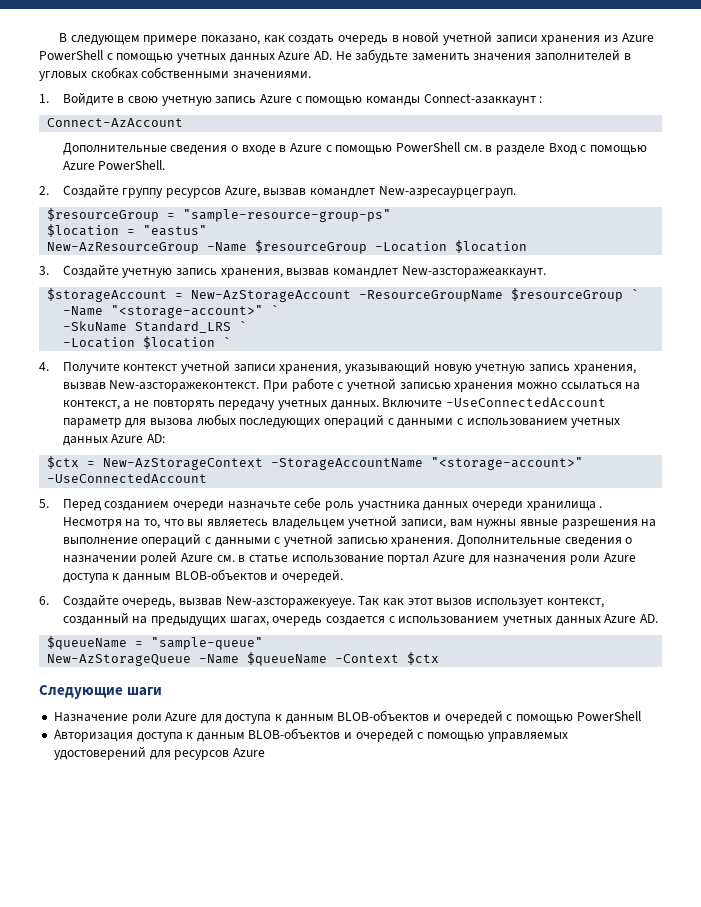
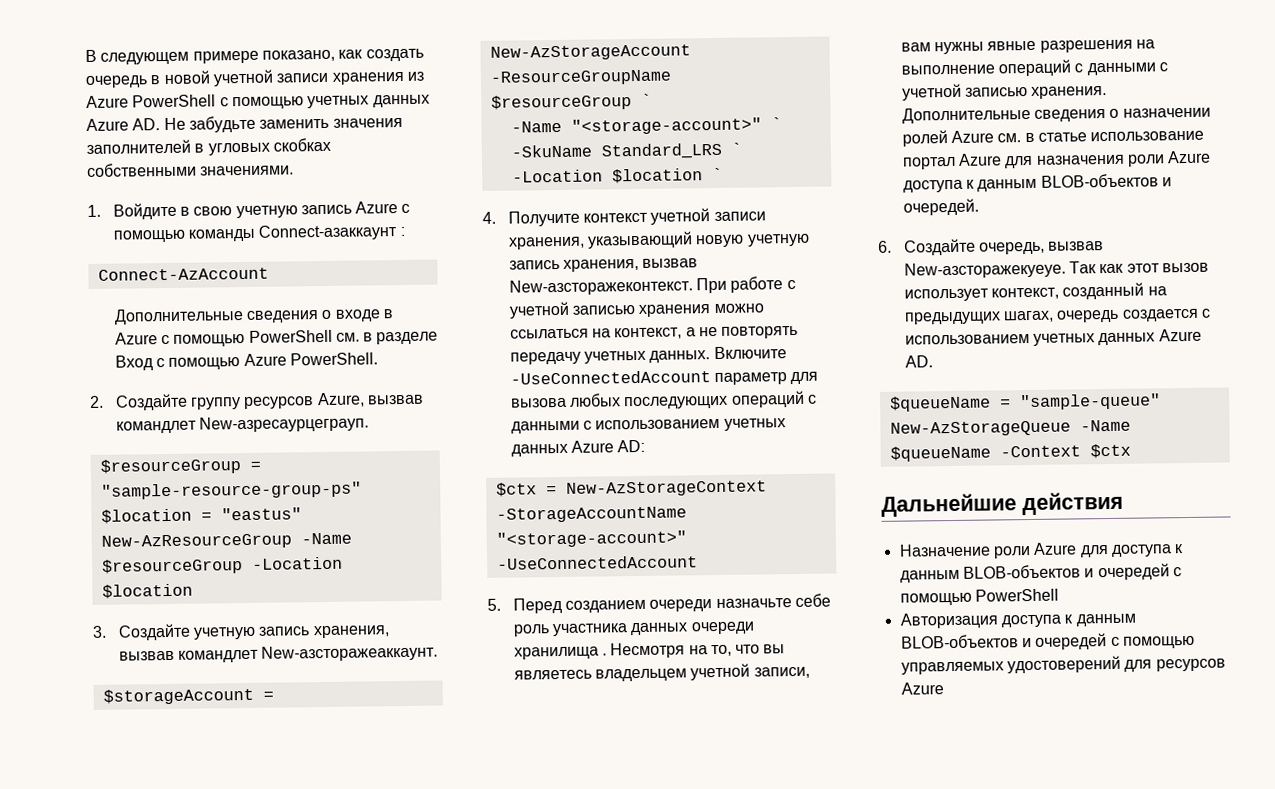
- Следующие шаги
+ Дальнейшие действия

